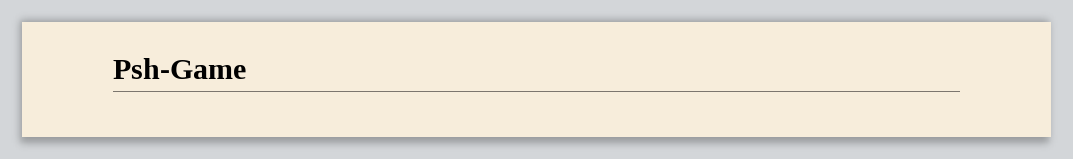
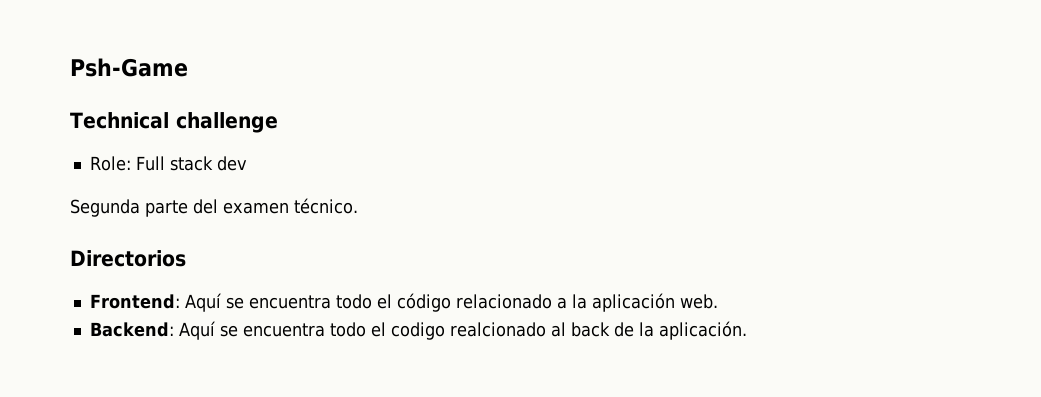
+ Technical challenge
+ Role: Full stack dev
+ Segunda parte del examen técnico.
+ Directorios
+ Frontend: Aquí se encuentra todo el código relacionado a la aplicación web.
+ Backend: Aquí se encuentra todo el codigo realcionado al back de la aplicación.

